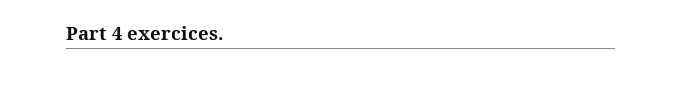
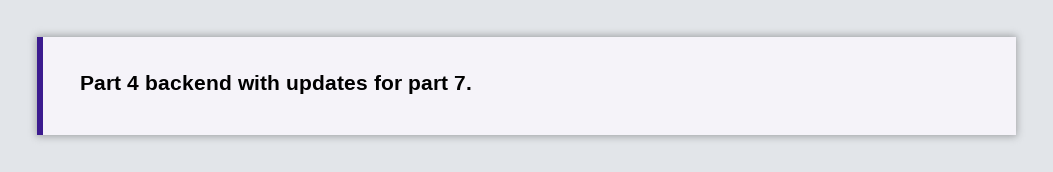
- Part 4 exercices.
+ Part 4 backend with updates for part 7.

